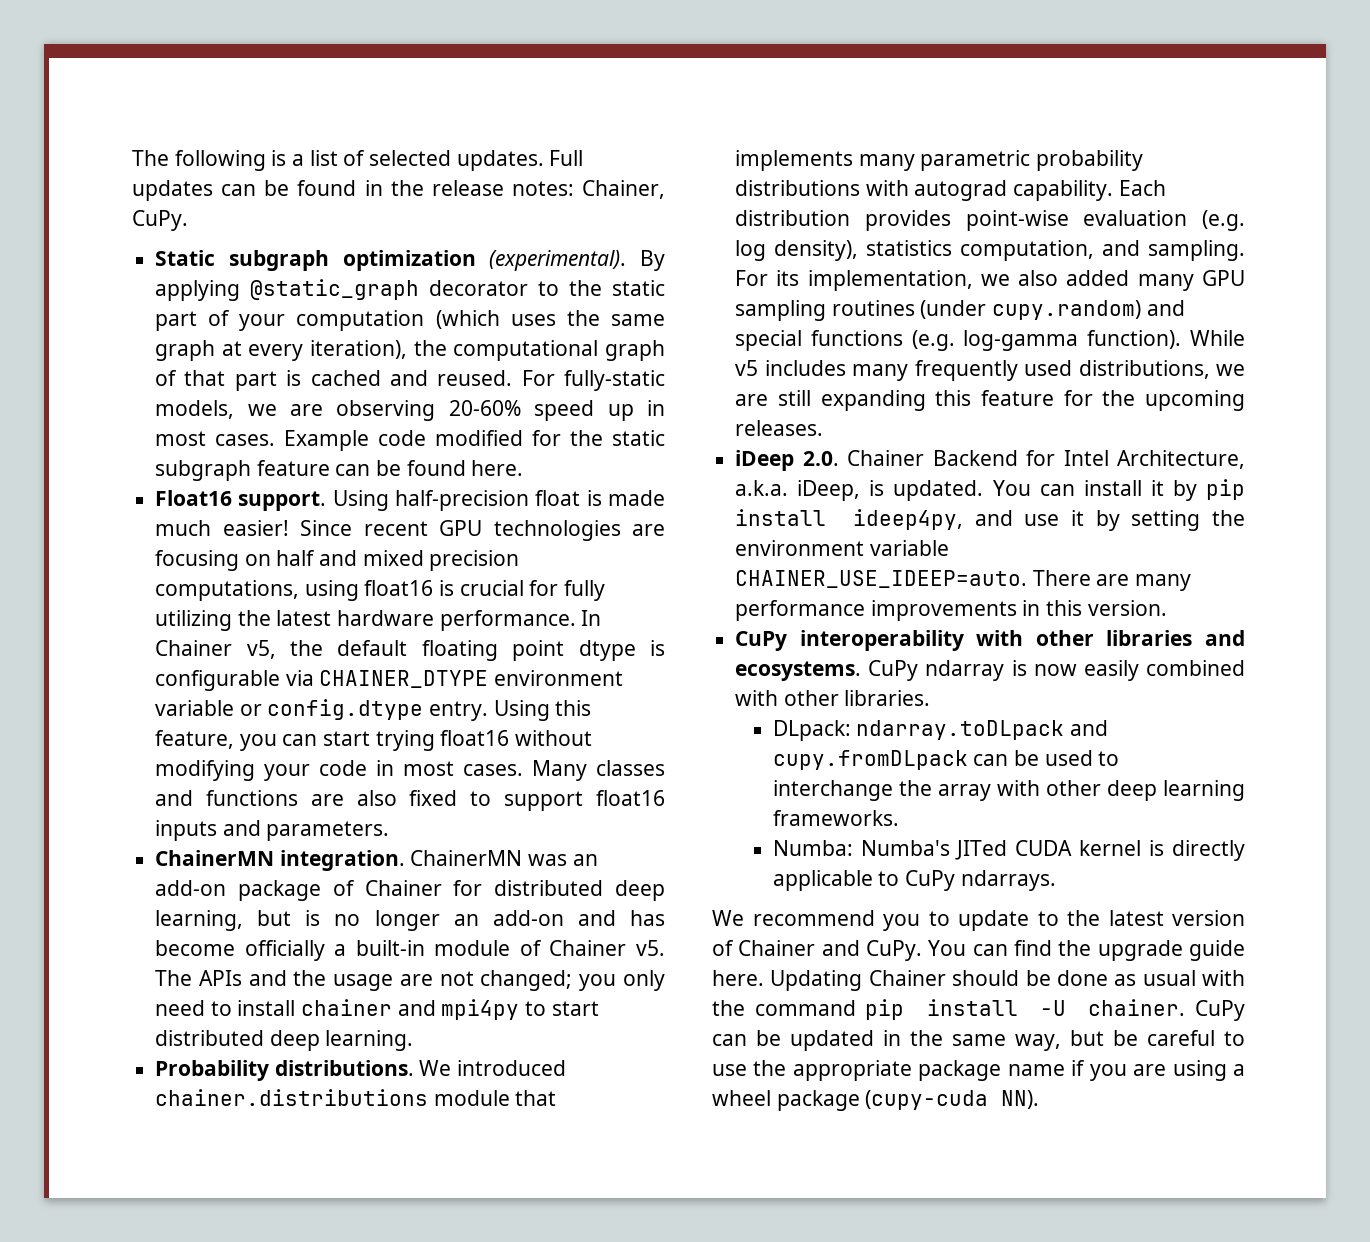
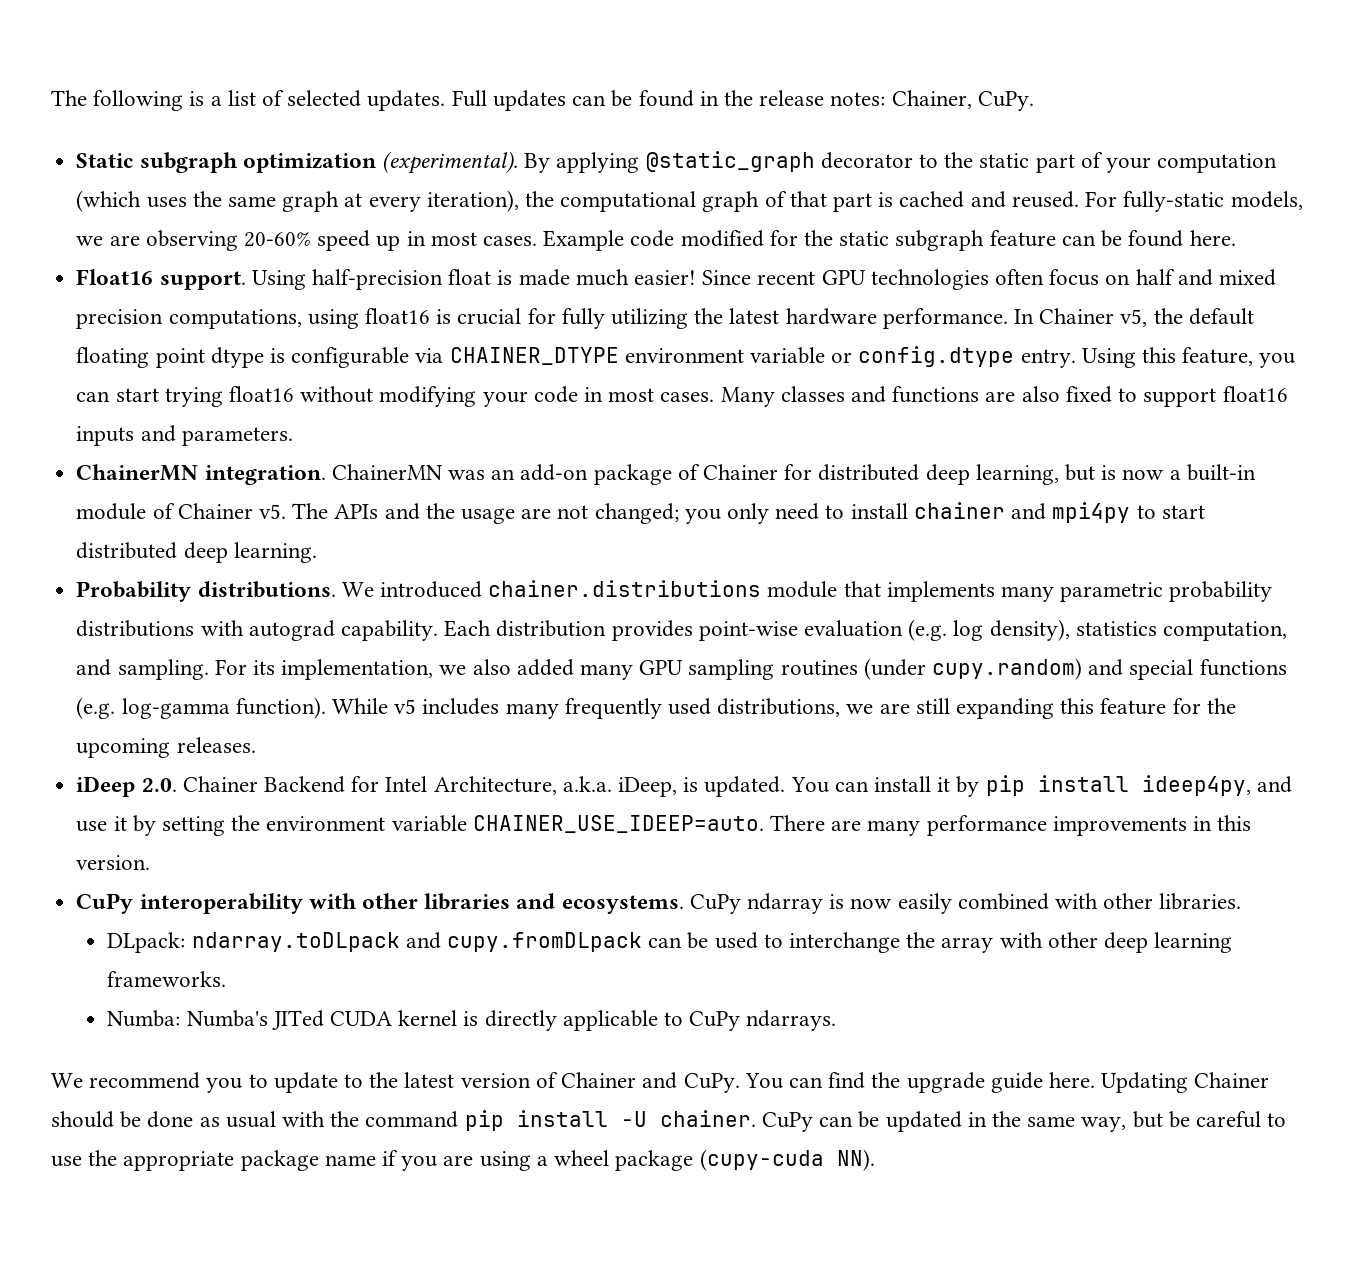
- Since recent GPU technologies are focusing on half and mixed precision computations, using float16 is crucial for fully utilizing the latest hardware performance.
+ Since recent GPU technologies often focus on half and mixed precision computations, using float16 is crucial for fully utilizing the latest hardware performance.
- ChainerMN was an add-on package of Chainer for distributed deep learning, but is no longer an add-on and has become officially a built-in module of Chainer v5.
+ ChainerMN was an add-on package of Chainer for distributed deep learning, but is now a built-in module of Chainer v5.

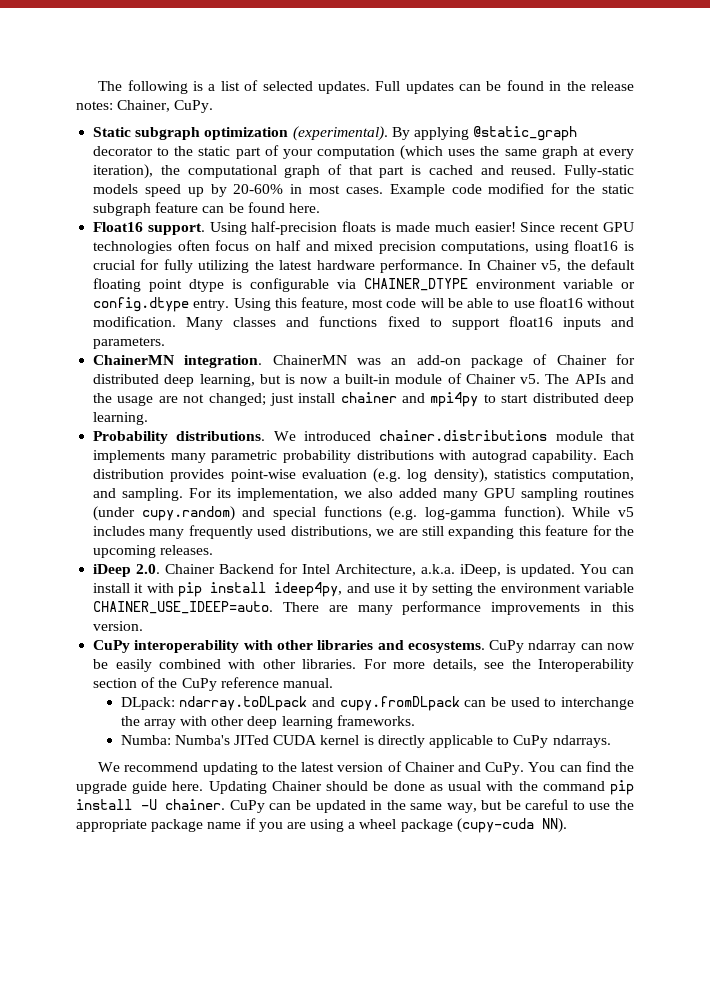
- For fully-static models, we are observing 20-60% speed up in most cases.
+ Fully-static models speed up by 20-60% in most cases.
- Using half-precision float is made much easier!
+ Using half-precision floats is made much easier!
- Using this feature, you can start trying float16 without modifying your code in most cases.
+ Using this feature, most code will be able to use float16 without modification.
- Many classes and functions are also fixed to support float16 inputs and parameters.
+ Many classes and functions fixed to support float16 inputs and parameters.
- The APIs and the usage are not changed; you only need to install chainer and mpi4py to start distributed deep learning.
+ The APIs and the usage are not changed; just install chainer and mpi4py to start distributed deep learning.
- You can install it by pip install ideep4py, and use it by setting the environment variable CHAINER_USE_IDEEP=auto.
+ You can install it with pip install ideep4py, and use it by setting the environment variable CHAINER_USE_IDEEP=auto.
- CuPy ndarray is now easily combined with other libraries.
+ CuPy ndarray can now be easily combined with other libraries. For more details, see the Interoperability section of the CuPy reference manual.
- We recommend you to update to the latest version of Chainer and CuPy.
+ We recommend updating to the latest version of Chainer and CuPy.

